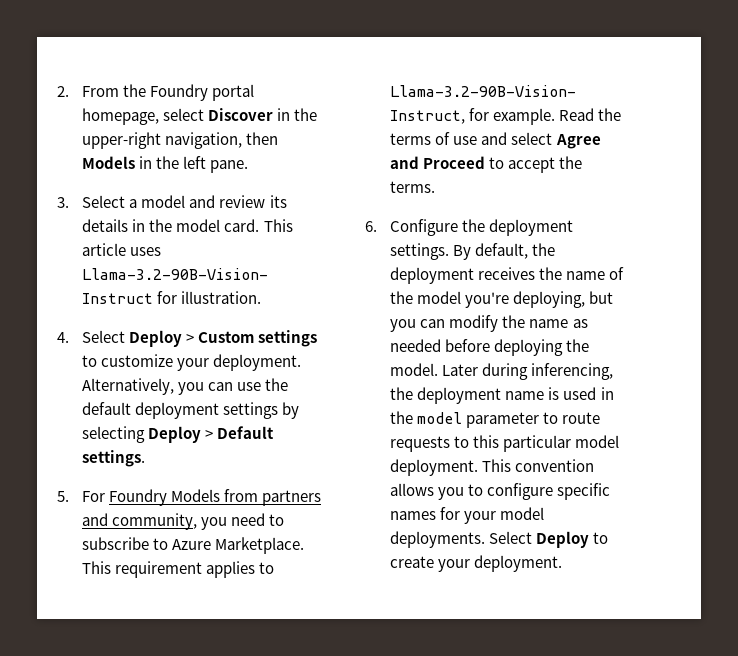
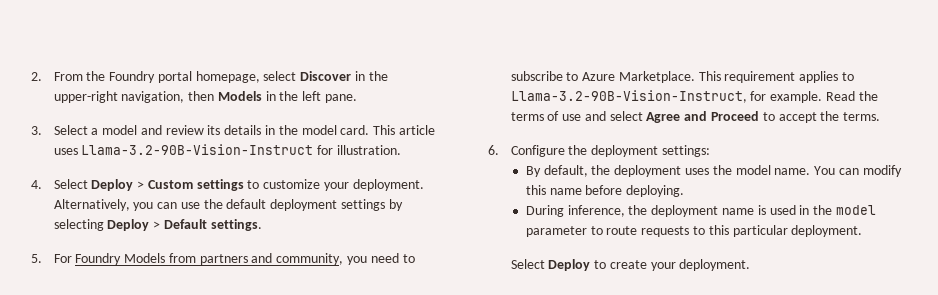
- 6. Configure the deployment settings. By default, the deployment receives the name of the model you're deploying, but you can modify the name as needed before deploying the model. Later during inferencing, the deployment name is used in the model parameter to route requests to this particular model deployment. This convention allows you to configure specific names for your model deployments. Select Deploy to create your deployment.
+ 6. Configure the deployment settings:
+ By default, the deployment uses the model name. You can modify this name before deploying.
+ During inference, the deployment name is used in the model parameter to route requests to this particular deployment.
+ Select Deploy to create your deployment.

